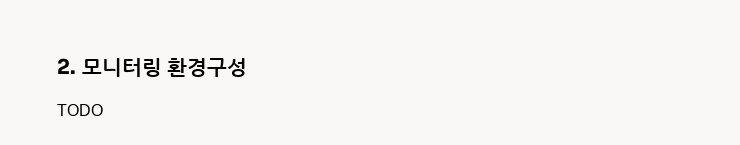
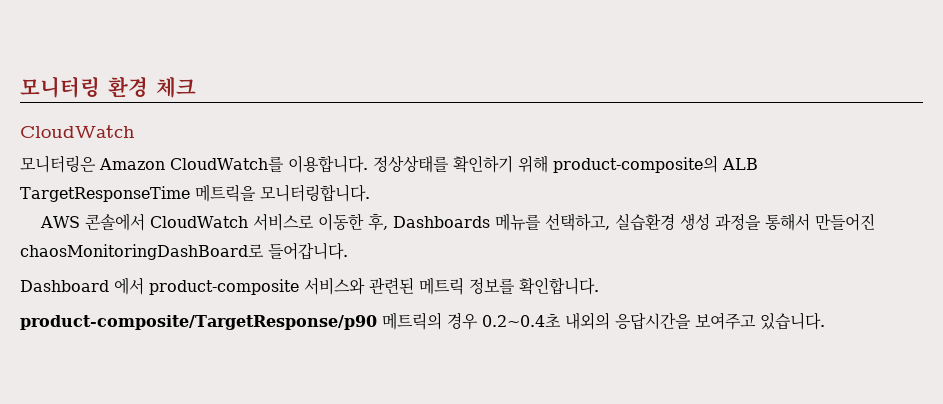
- 2. 모니터링 환경구성
- TODO
+ 모니터링 환경 체크
+ CloudWatch
+ 모니터링은 Amazon CloudWatch를 이용합니다. 정상상태를 확인하기 위해 product-composite의 ALB TargetResponseTime 메트릭을 모니터링합니다.
+ AWS 콘솔에서 CloudWatch 서비스로 이동한 후, Dashboards 메뉴를 선택하고, 실습환경 생성 과정을 통해서 만들어진 chaosMonitoringDashBoard로 들어갑니다.
+ Dashboard 에서 product-composite 서비스와 관련된 메트릭 정보를 확인합니다.
+ product-composite/TargetResponse/p90 메트릭의 경우 0.2~0.4초 내외의 응답시간을 보여주고 있습니다.

